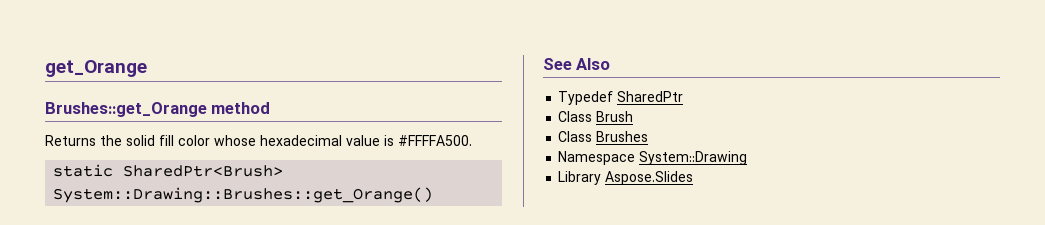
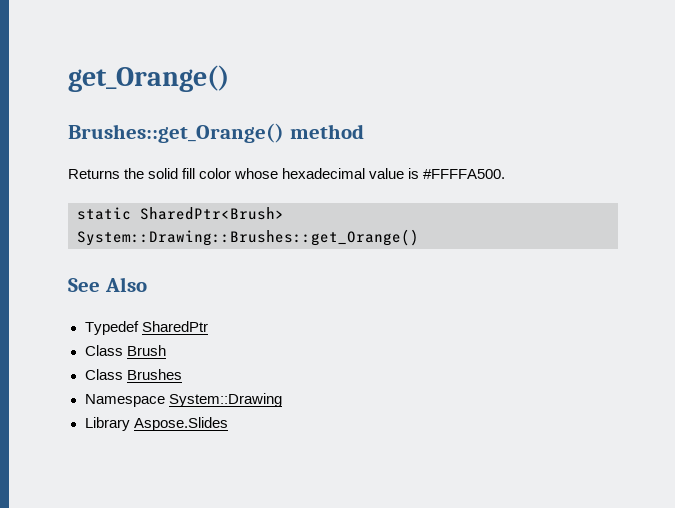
- get_Orange
- Brushes::get_Orange method
+ get_Orange()
+ Brushes::get_Orange() method

